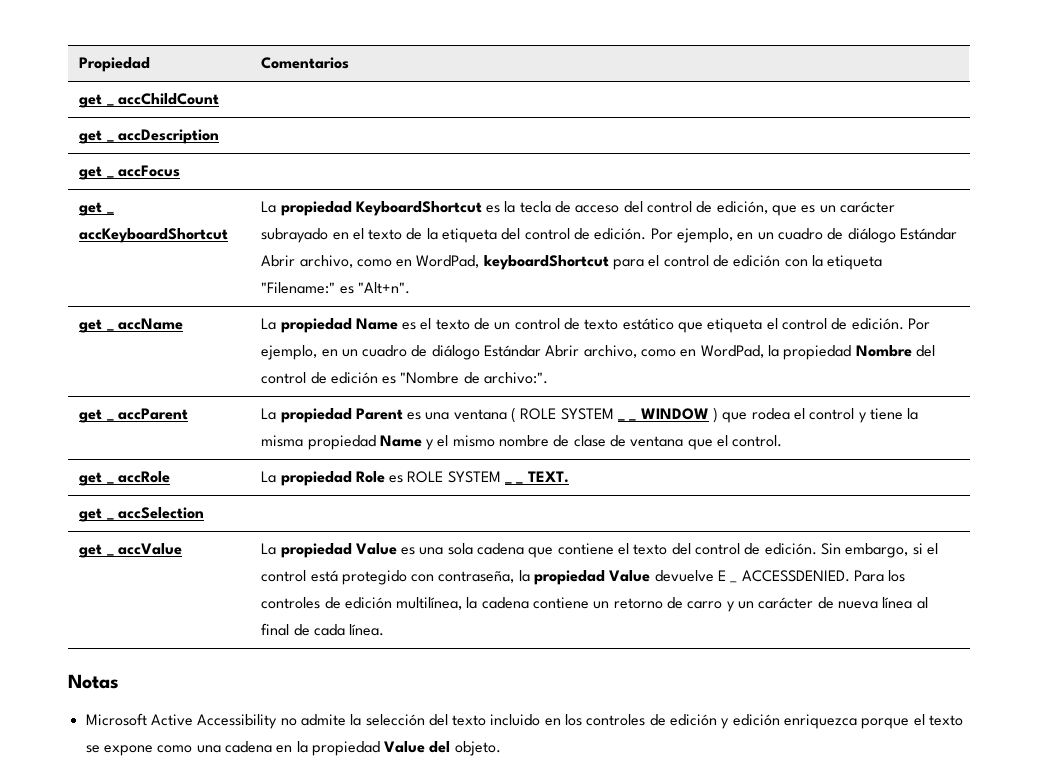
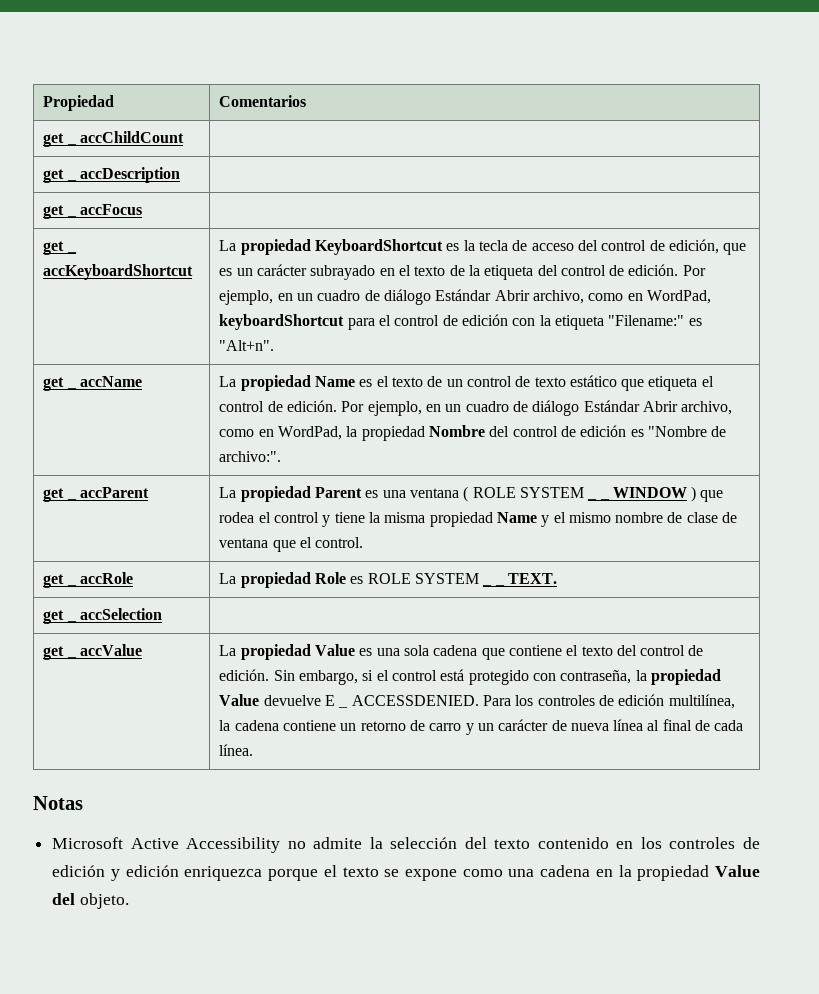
- Microsoft Active Accessibility no admite la selección del texto incluido en los controles de edición y edición enriquezca porque el texto se expone como una cadena en la propiedad Value del objeto.
+ Microsoft Active Accessibility no admite la selección del texto contenido en los controles de edición y edición enriquezca porque el texto se expone como una cadena en la propiedad Value del objeto.

